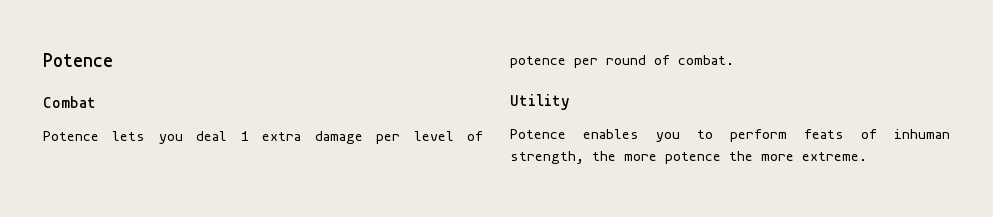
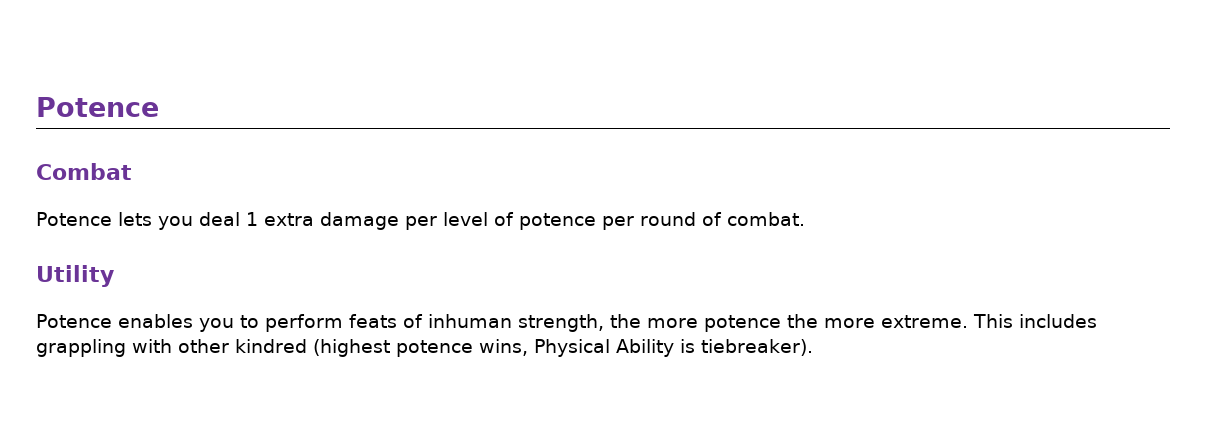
+ This includes grappling with other kindred (highest potence wins, Physical Ability is tiebreaker).

